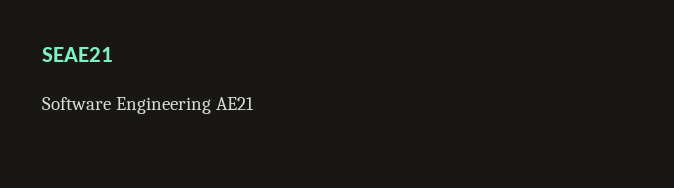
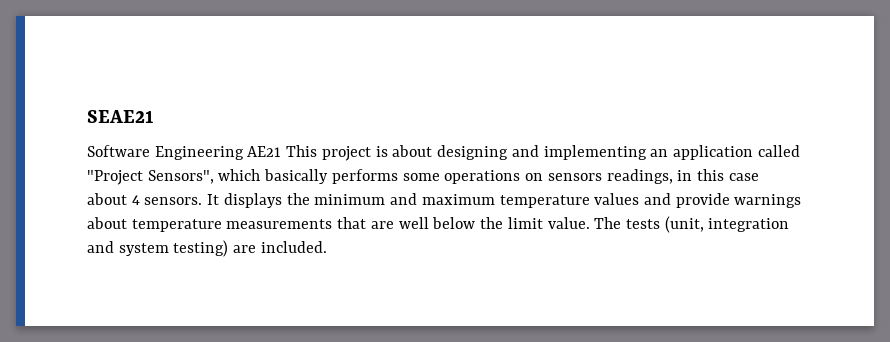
- Software Engineering AE21
+ Software Engineering AE21 This project is about designing and implementing an application called "Project Sensors", which basically performs some operations on sensors readings, in this case about 4 sensors. It displays the minimum and maximum temperature values and provide warnings about temperature measurements that are well below the limit value. The tests (unit, integration and system testing) are included.

